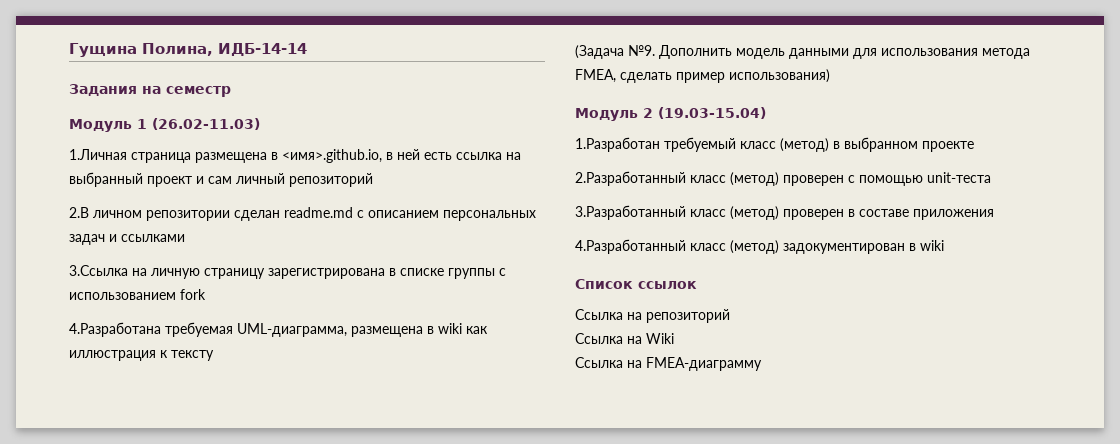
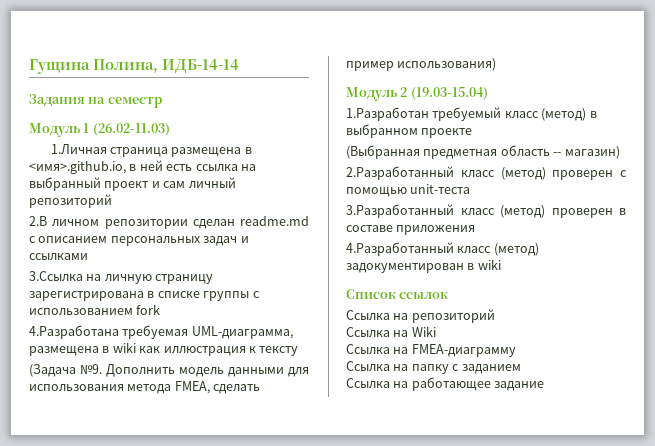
+ (Выбранная предметная область -- магазин)
+ Ссылка на папку с заданием
+ Ссылка на работающее задание

